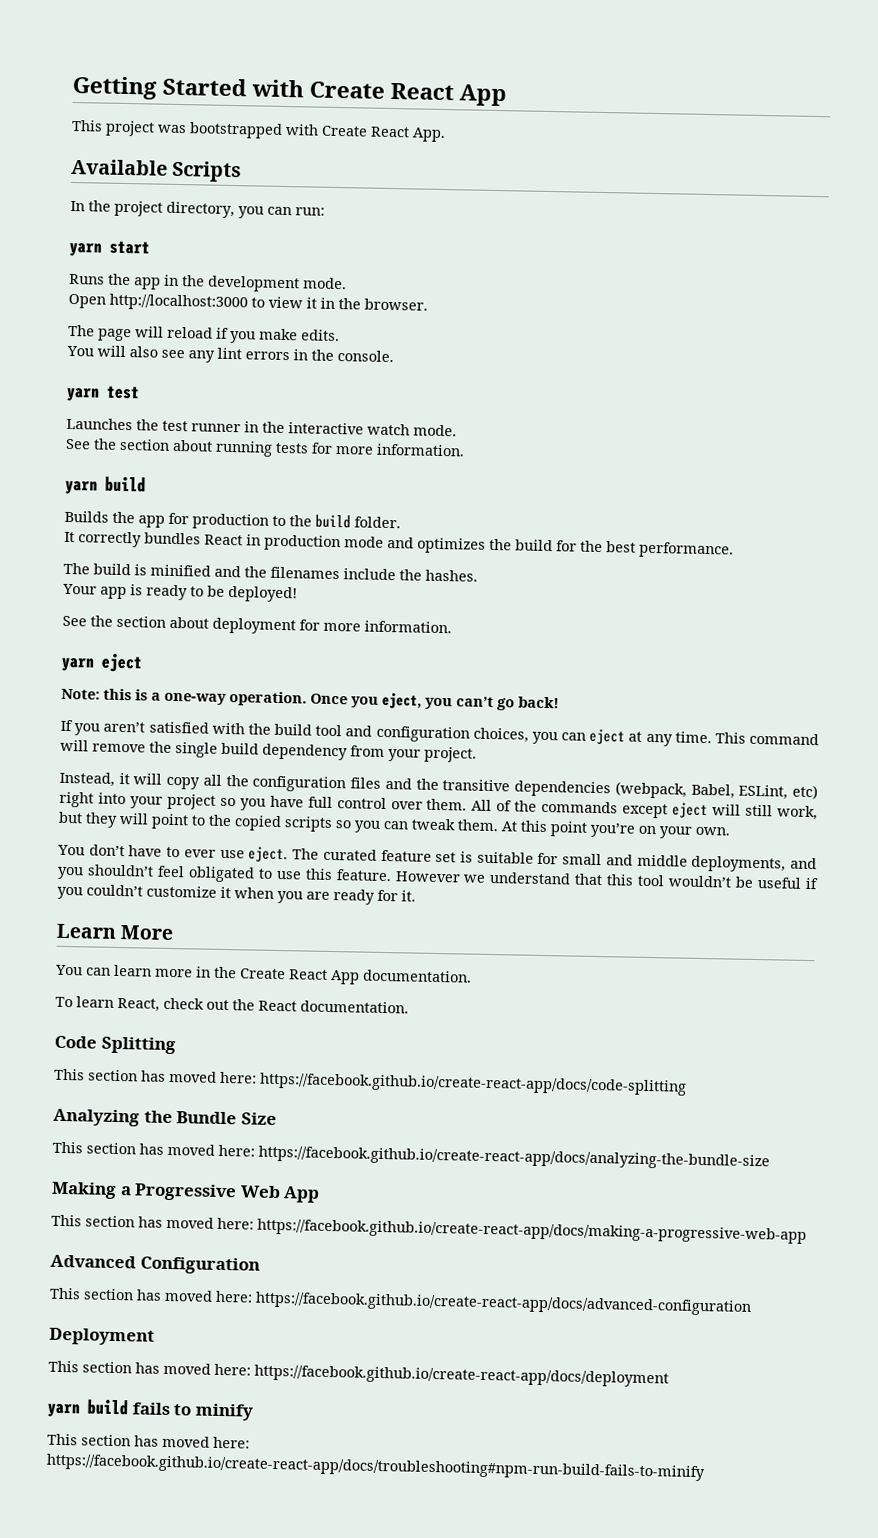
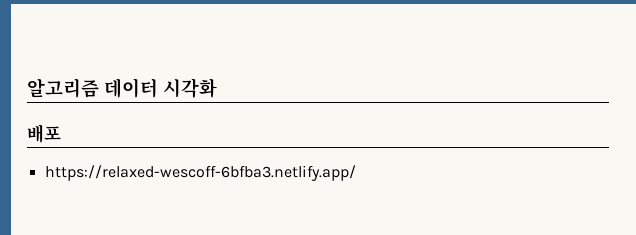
- Getting Started with Create React App
- This project was bootstrapped with Create React App.
- Available Scripts
- In the project directory, you can run:
- yarn start
- Runs the app in the development mode.
- Open http://localhost:3000 to view it in the browser.
- The page will reload if you make edits.
- You will also see any lint errors in the console.
- yarn test
- Launches the test runner in the interactive watch mode.
- See the section about running tests for more information.
- yarn build
- Builds the app for production to the build folder.
- It correctly bundles React in production mode and optimizes the build for the best performance.
- The build is minified and the filenames include the hashes.
- Your app is ready to be deployed!
- See the section about deployment for more information.
- yarn eject
- Note: this is a one-way operation. Once you eject, you can’t go back!
- If you aren’t satisfied with the build tool and configuration choices, you can eject at any time. This command will remove the single build dependency from your project.
- Instead, it will copy all the configuration files and the transitive dependencies (webpack, Babel, ESLint, etc) right into your project so you have full control over them. All of the commands except eject will still work, but they will point to the copied scripts so you can tweak them. At this point you’re on your own.
- You don’t have to ever use eject. The curated feature set is suitable for small and middle deployments, and you shouldn’t feel obligated to use this feature. However we understand that this tool wouldn’t be useful if you couldn’t customize it when you are ready for it.
- Learn More
- You can learn more in the Create React App documentation.
- To learn React, check out the React documentation.
- Code Splitting
- This section has moved here: https://facebook.github.io/create-react-app/docs/code-splitting
- Analyzing the Bundle Size
- This section has moved here: https://facebook.github.io/create-react-app/docs/analyzing-the-bundle-size
- Making a Progressive Web App
- This section has moved here: https://facebook.github.io/create-react-app/docs/making-a-progressive-web-app
- Advanced Configuration
- This section has moved here: https://facebook.github.io/create-react-app/docs/advanced-configuration
- Deployment
- This section has moved here: https://facebook.github.io/create-react-app/docs/deployment
- yarn build fails to minify
- This section has moved here: https://facebook.github.io/create-react-app/docs/troubleshooting#npm-run-build-fails-to-minify
+ 알고리즘 데이터 시각화
+ 배포
+ https://relaxed-wescoff-6bfba3.netlify.app/

